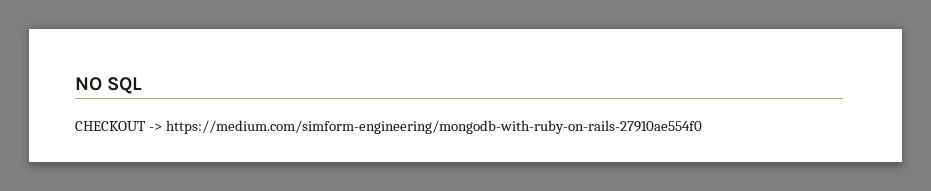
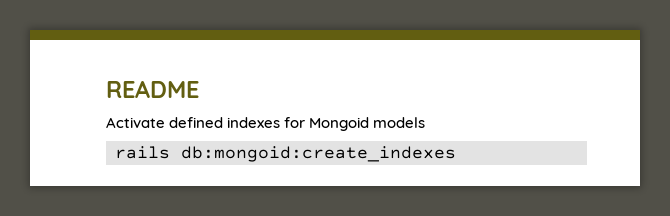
- NO SQL
- CHECKOUT -> https://medium.com/simform-engineering/mongodb-with-ruby-on-rails-27910ae554f0
+ README
+ Activate defined indexes for Mongoid models
+ rails db:mongoid:create_indexes

